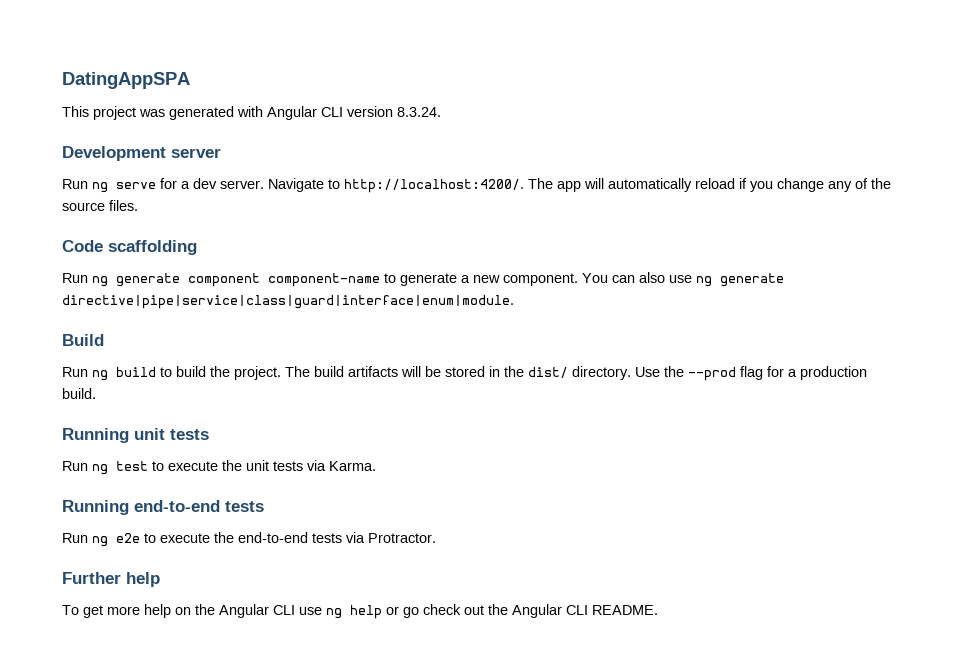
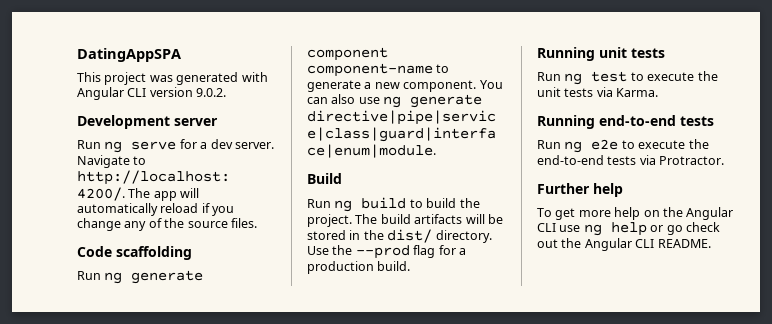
- This project was generated with Angular CLI version 8.3.24.
+ This project was generated with Angular CLI version 9.0.2.

